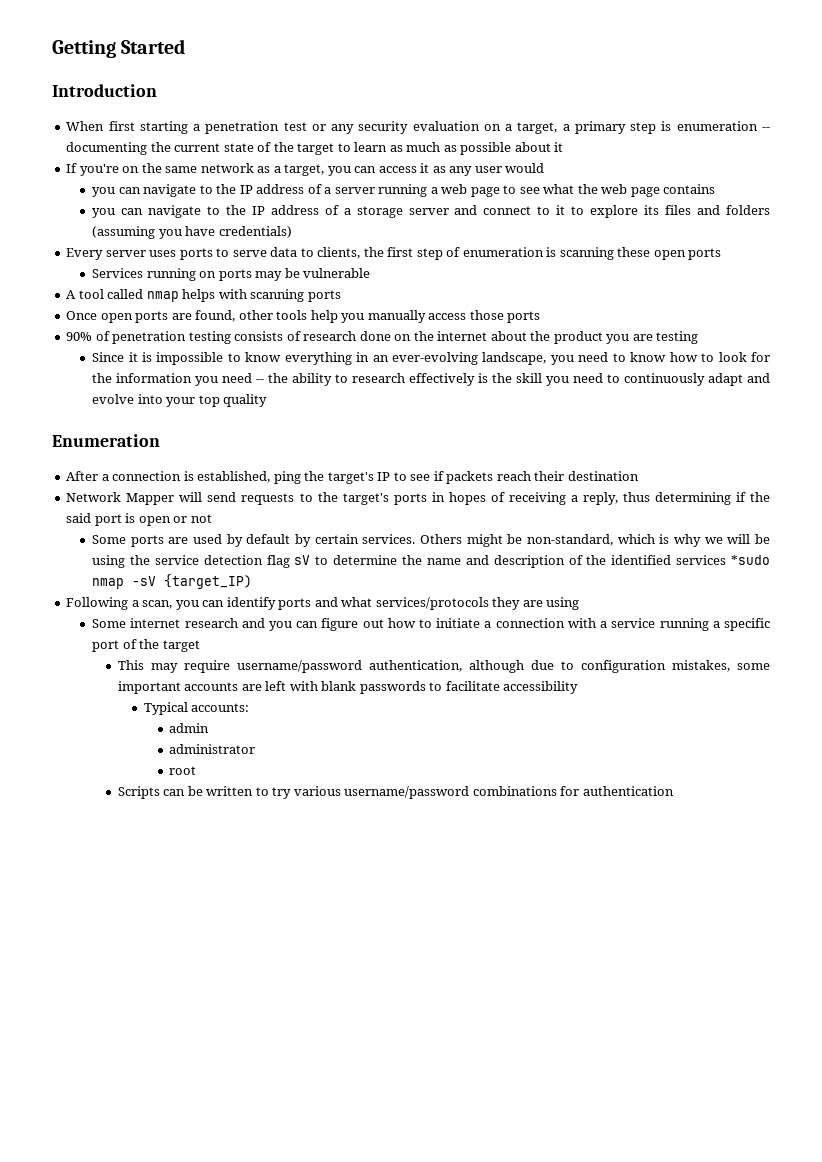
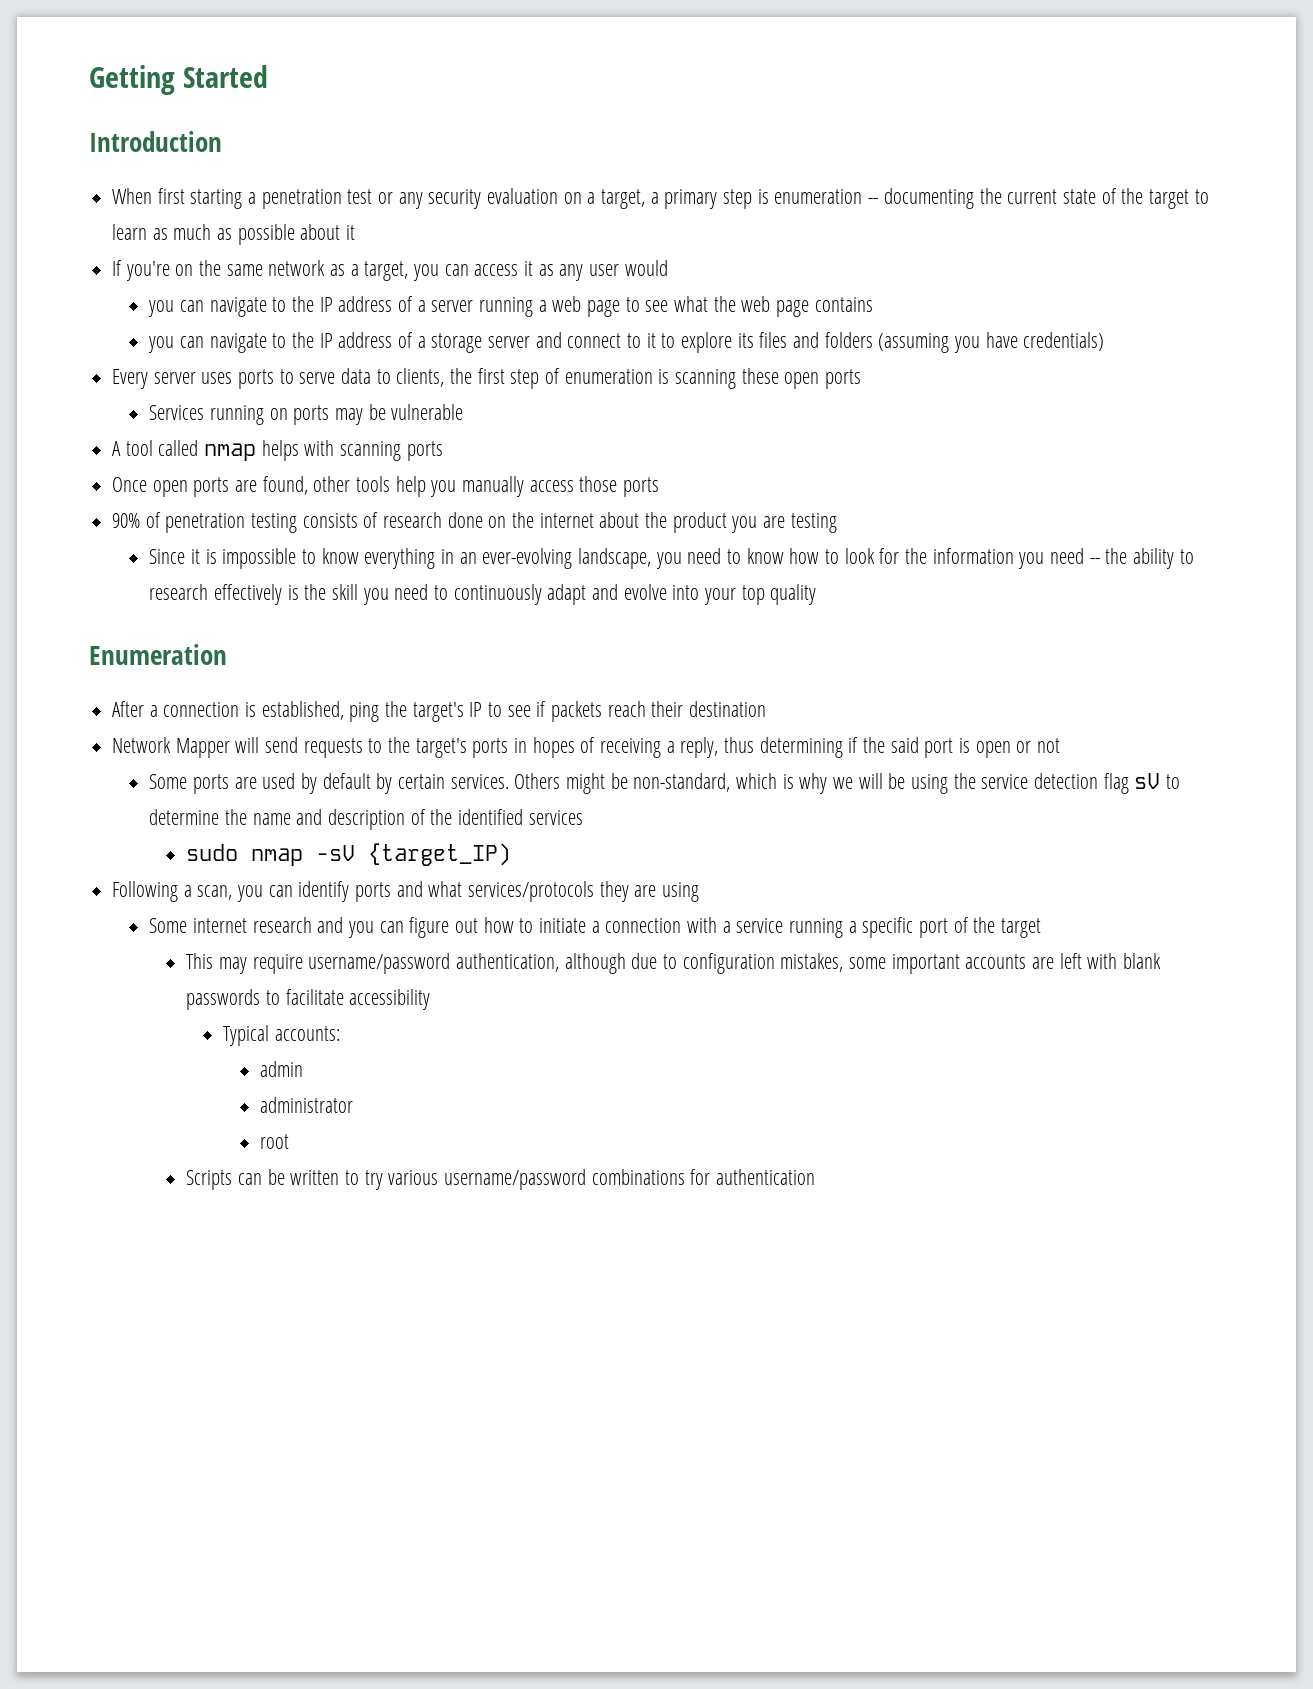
- Others might be non-standard, which is why we will be using the service detection flag sV to determine the name and description of the identified services *sudo nmap -sV {target_IP)
+ Others might be non-standard, which is why we will be using the service detection flag sV to determine the name and description of the identified services
+ sudo nmap -sV {target_IP)

